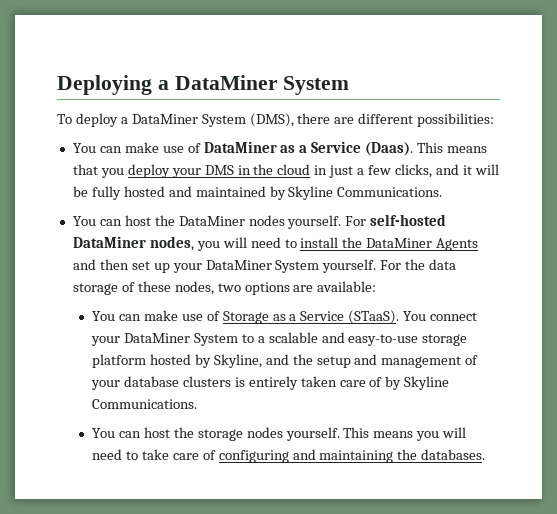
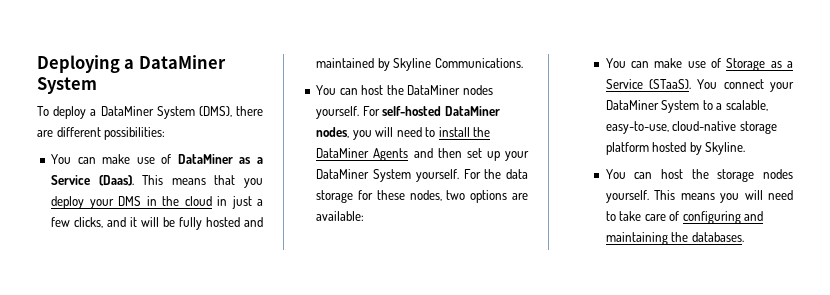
- For the data storage of these nodes, two options are available:
+ For the data storage for these nodes, two options are available:
- You connect your DataMiner System to a scalable and easy-to-use storage platform hosted by Skyline, and the setup and management of your database clusters is entirely taken care of by Skyline Communications.
+ You connect your DataMiner System to a scalable, easy-to-use, cloud-native storage platform hosted by Skyline.

